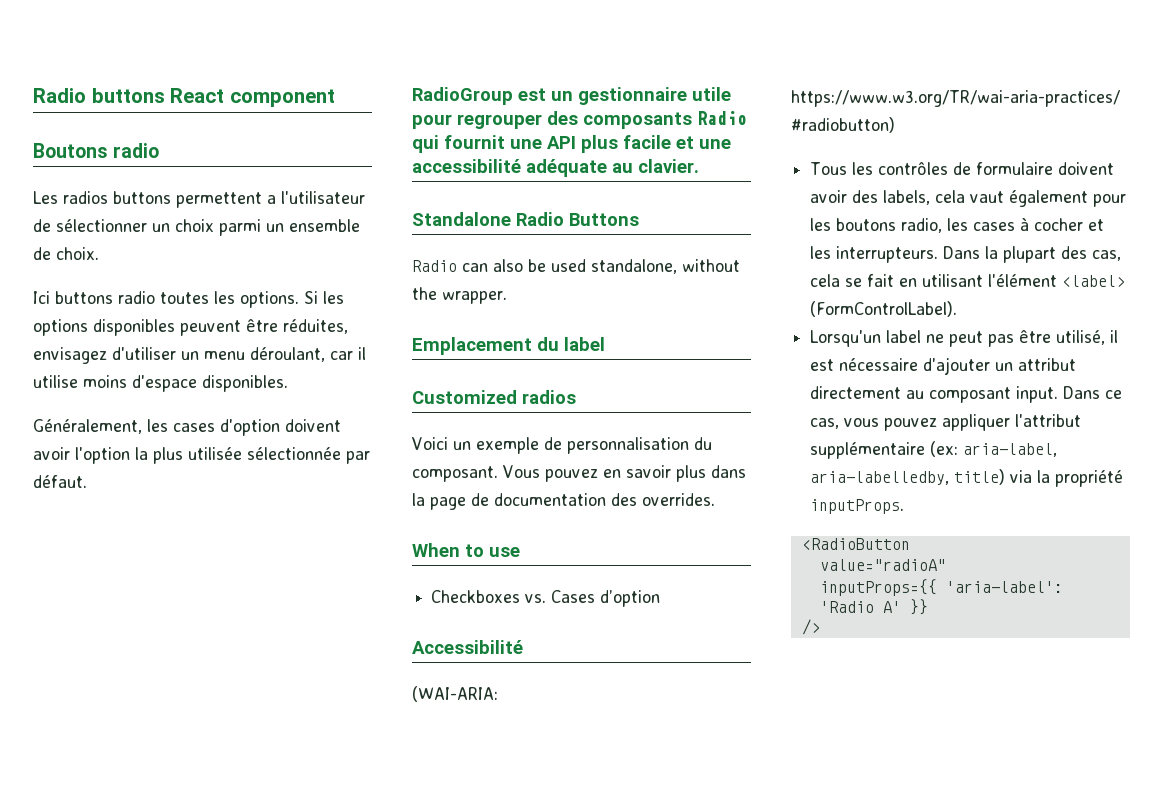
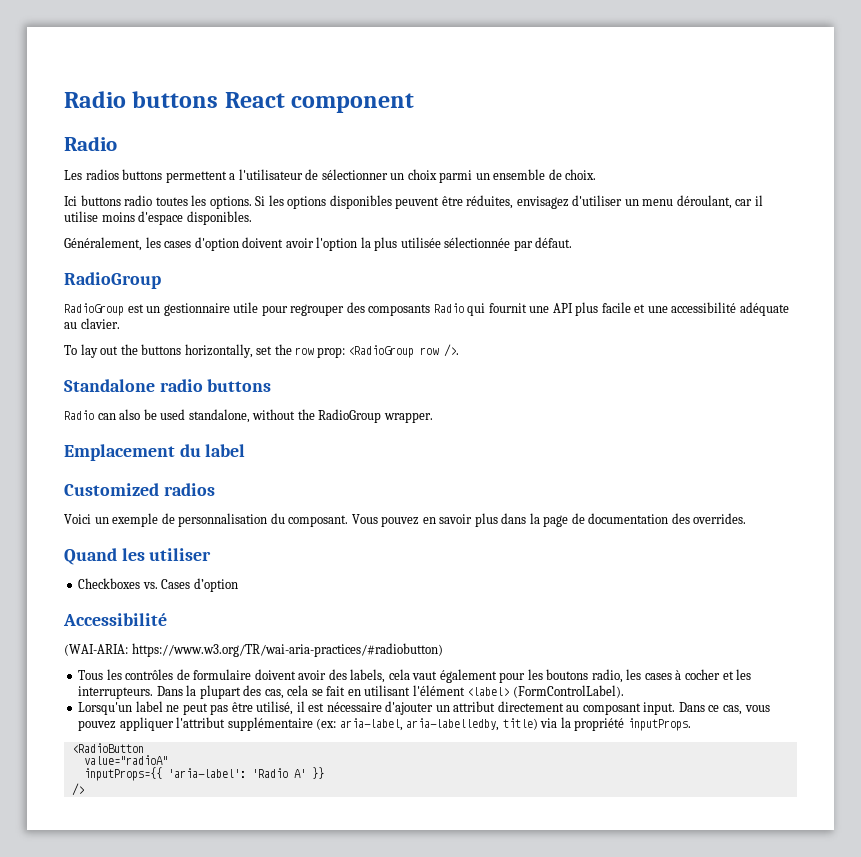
  Radio buttons React component
- Boutons radio
+ Radio
  Généralement, les cases d'option doivent avoir l'option la plus utilisée sélectionnée par défaut.
+ RadioGroup
+ To lay out the buttons horizontally, set the row prop: <RadioGroup row />.
- Standalone Radio Buttons
+ Standalone radio buttons
- Radio can also be used standalone, without the wrapper.
+ Radio can also be used standalone, without the RadioGroup wrapper.
- When to use
+ Quand les utiliser

